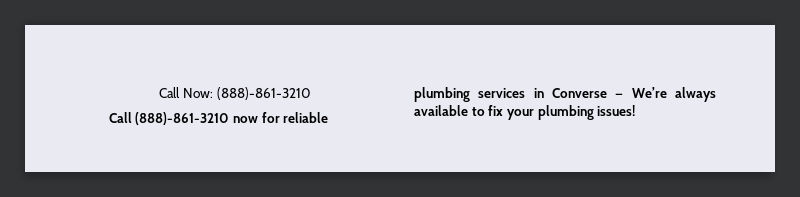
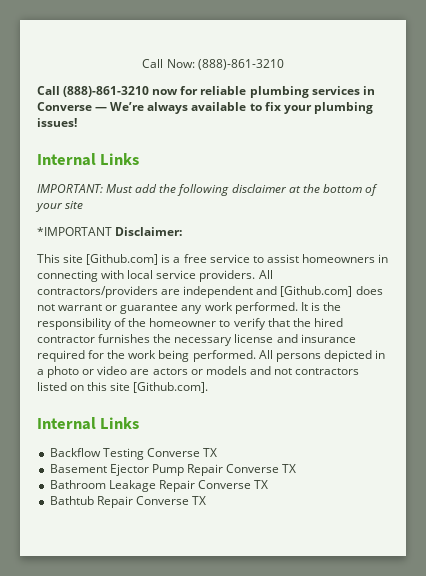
  Call (888)-861-3210 now for reliable plumbing services in Converse — We’re always available to fix your plumbing issues!
+ Internal Links
+ IMPORTANT: Must add the following disclaimer at the bottom of your site
+ *IMPORTANT Disclaimer:
+ This site [Github.com] is a free service to assist homeowners in connecting with local service providers. All contractors/providers are independent and [Github.com] does not warrant or guarantee any work performed. It is the responsibility of the homeowner to verify that the hired contractor furnishes the necessary license and insurance required for the work being performed. All persons depicted in a photo or video are actors or models and not contractors listed on this site [Github.com].
+ Internal Links
+ Backflow Testing Converse TX
+ Basement Ejector Pump Repair Converse TX
+ Bathroom Leakage Repair Converse TX
+ Bathtub Repair Converse TX

